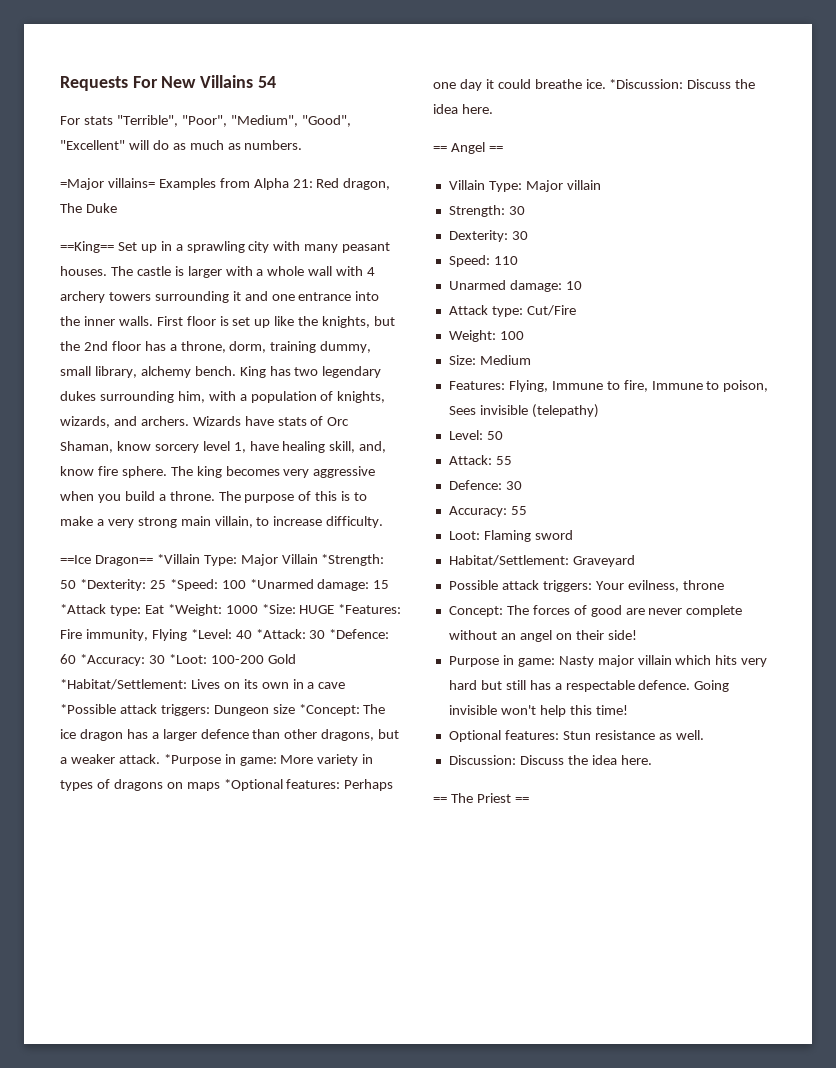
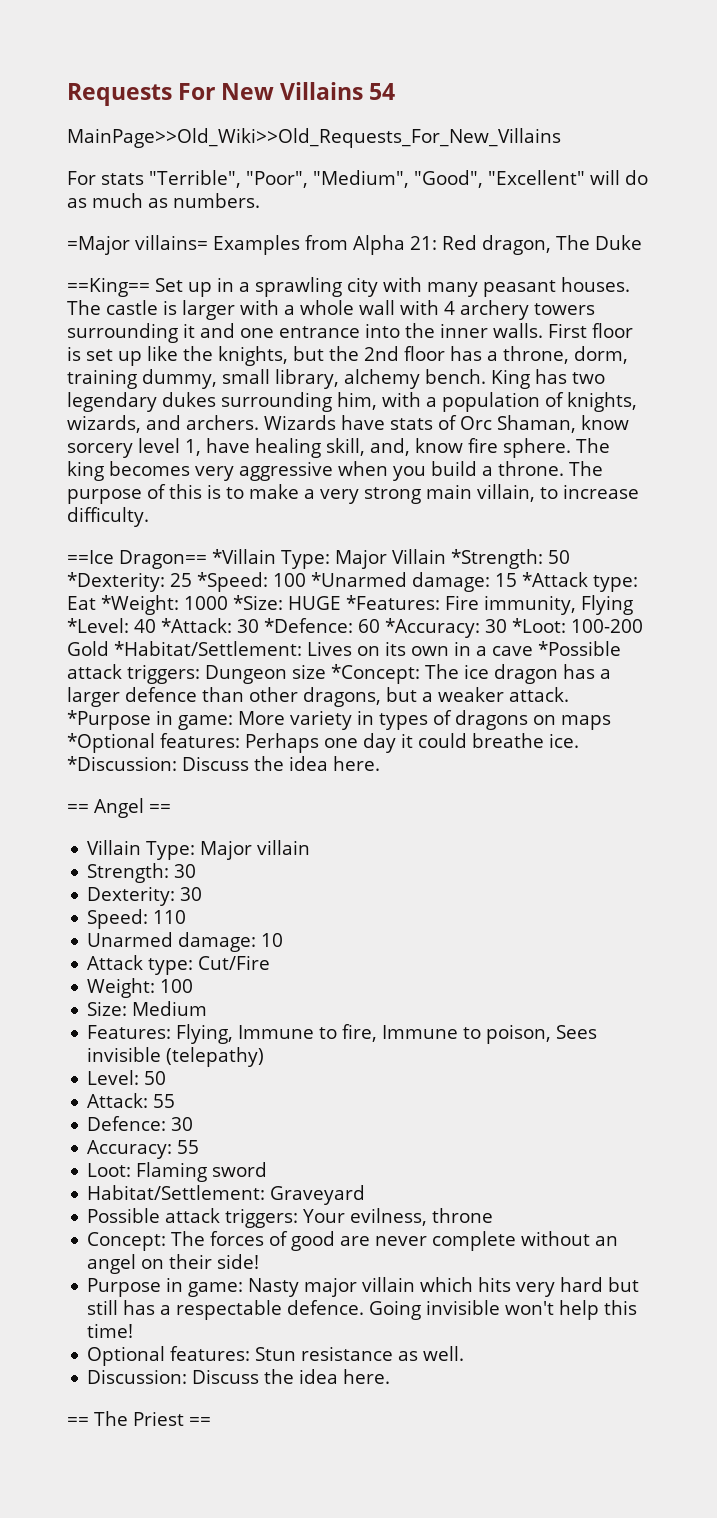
+ MainPage>>Old_Wiki>>Old_Requests_For_New_Villains

